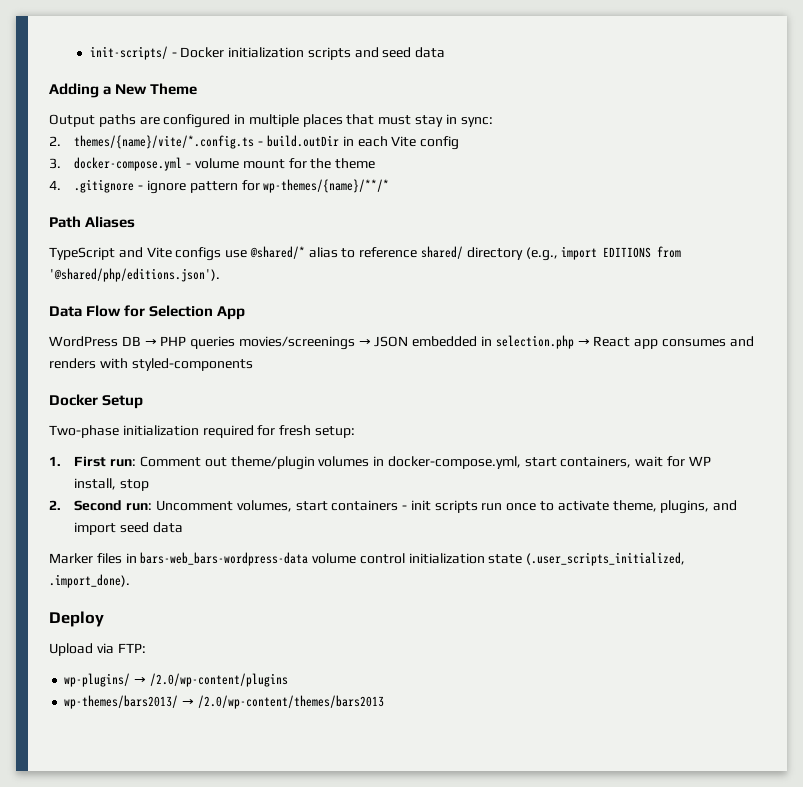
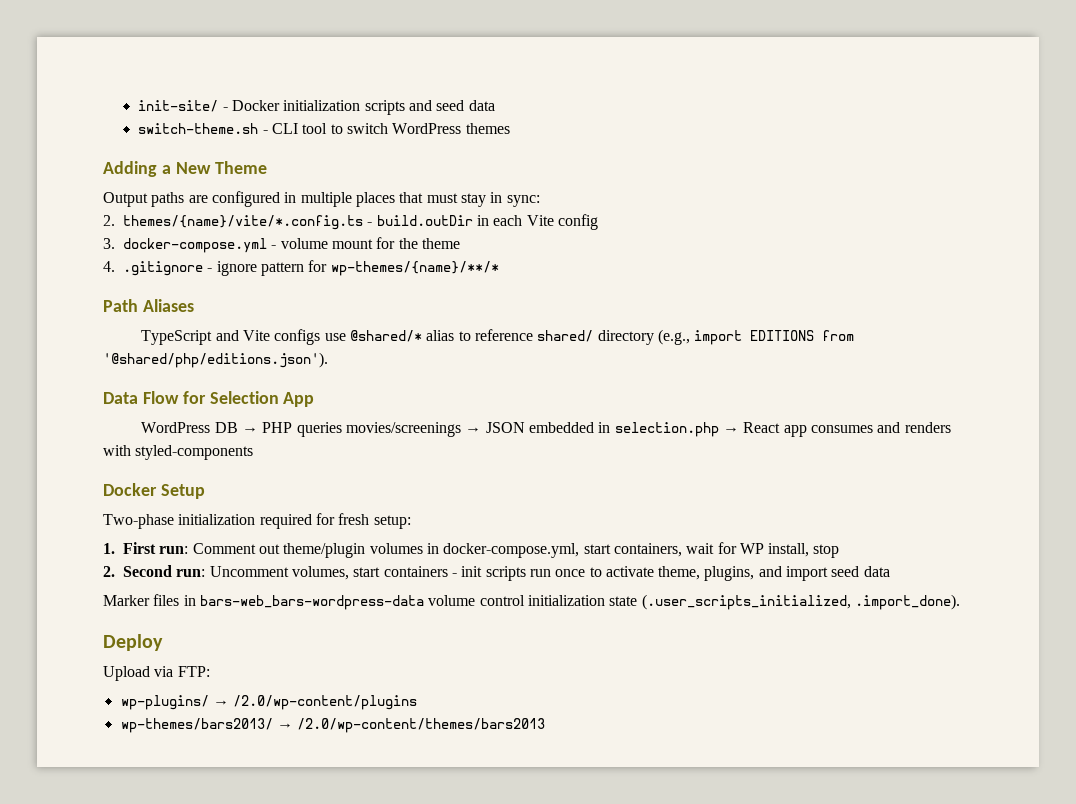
- init-scripts/ - Docker initialization scripts and seed data
+ init-site/ - Docker initialization scripts and seed data
+ switch-theme.sh - CLI tool to switch WordPress themes

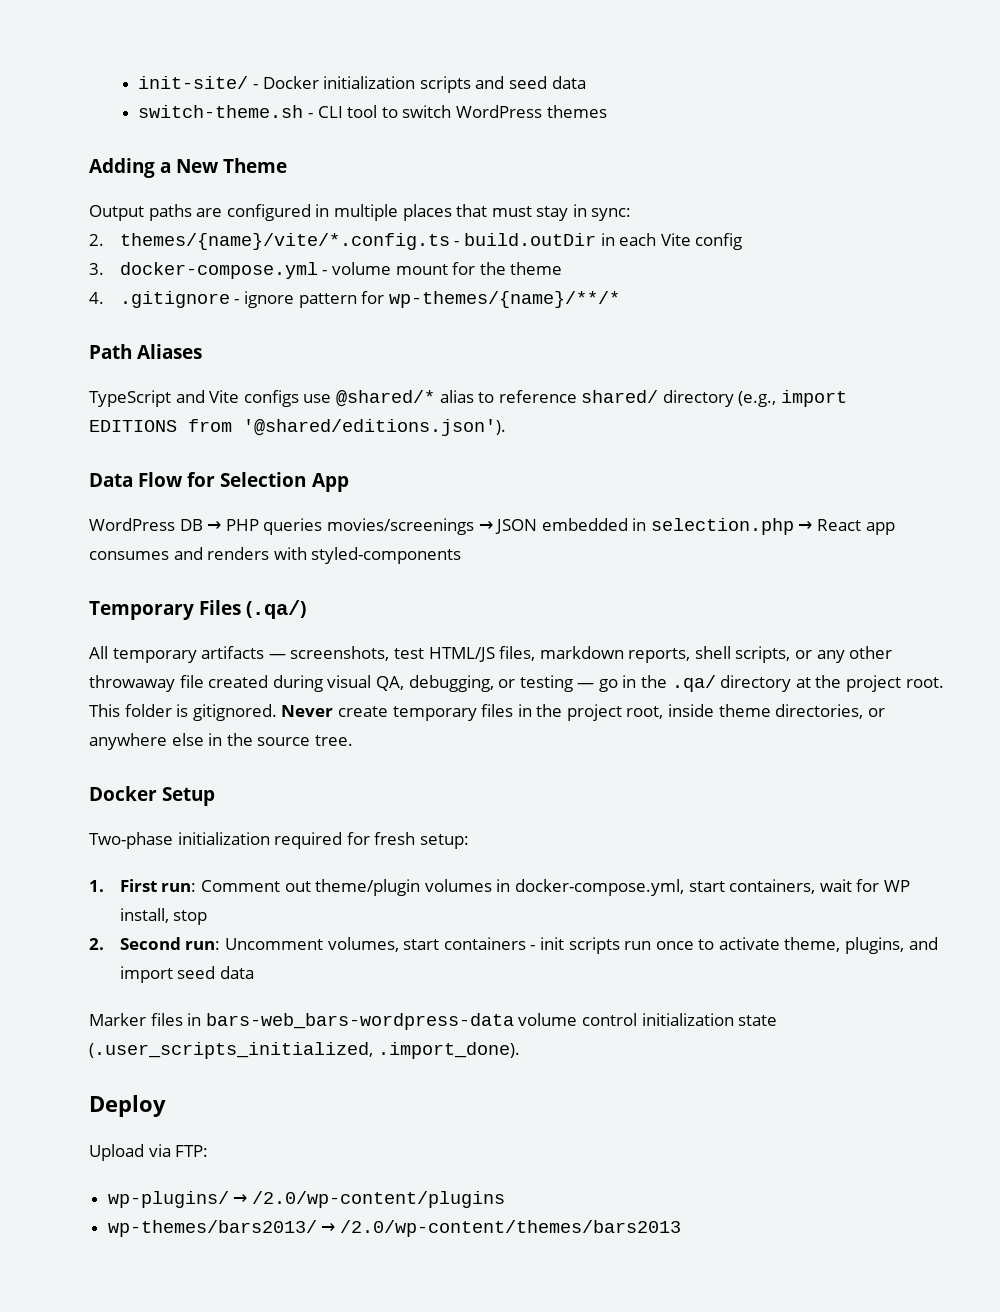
- TypeScript and Vite configs use @shared/* alias to reference shared/ directory (e.g., import EDITIONS from '@shared/php/editions.json').
+ TypeScript and Vite configs use @shared/* alias to reference shared/ directory (e.g., import EDITIONS from '@shared/editions.json').
+ Temporary Files (.qa/)
+ All temporary artifacts — screenshots, test HTML/JS files, markdown reports, shell scripts, or any other throwaway file created during visual QA, debugging, or testing — go in the .qa/ directory at the project root. This folder is gitignored. Never create temporary files in the project root, inside theme directories, or anywhere else in the source tree.

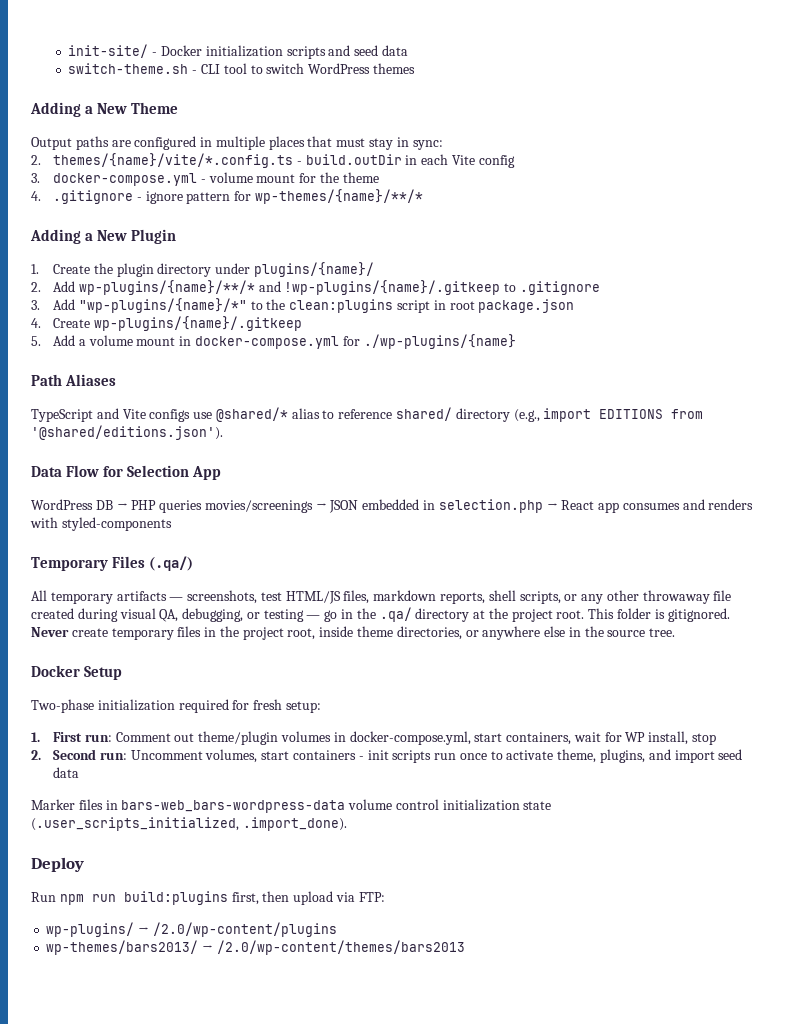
+ Adding a New Plugin
+ 1. Create the plugin directory under plugins/{name}/
+ 2. Add wp-plugins/{name}/**/* and !wp-plugins/{name}/.gitkeep to .gitignore
+ 3. Add "wp-plugins/{name}/*" to the clean:plugins script in root package.json
+ 4. Create wp-plugins/{name}/.gitkeep
+ 5. Add a volume mount in docker-compose.yml for ./wp-plugins/{name}
- Upload via FTP:
+ Run npm run build:plugins first, then upload via FTP:

